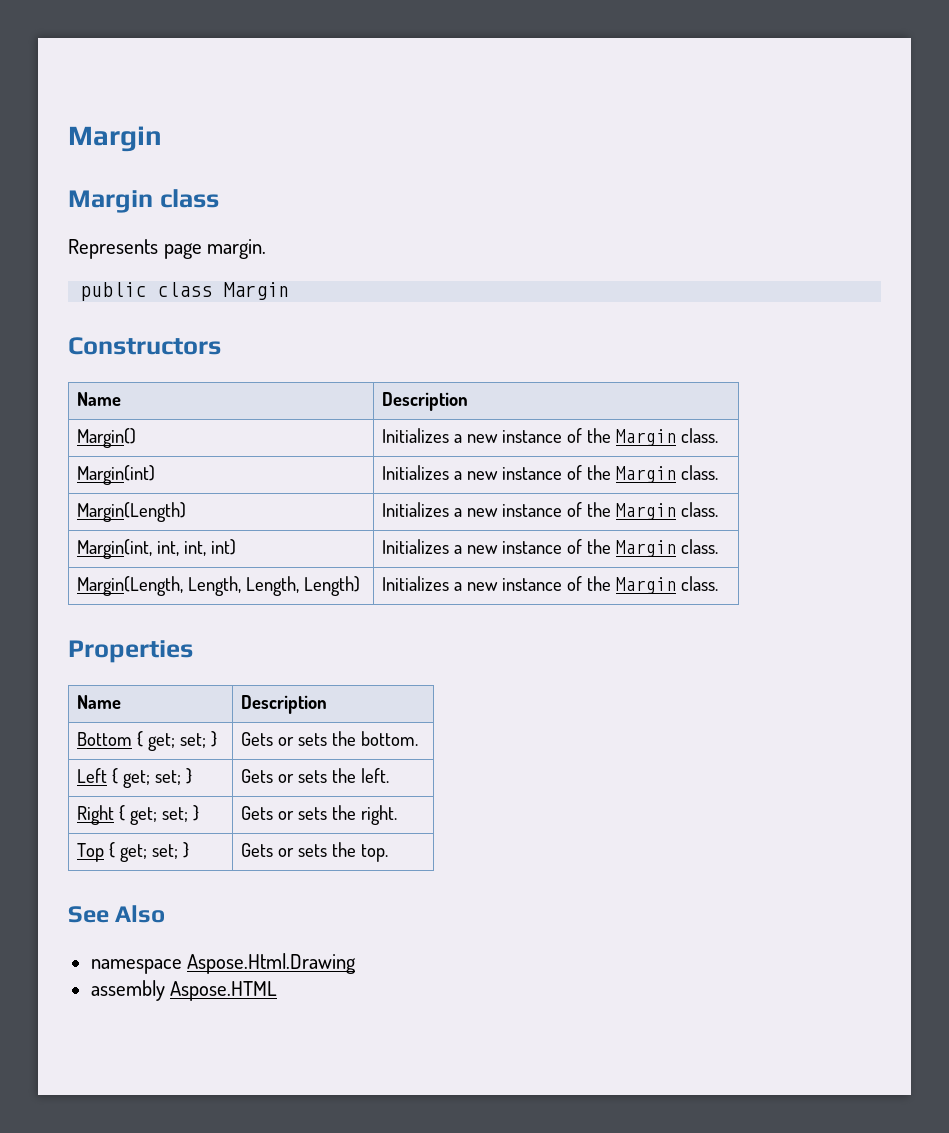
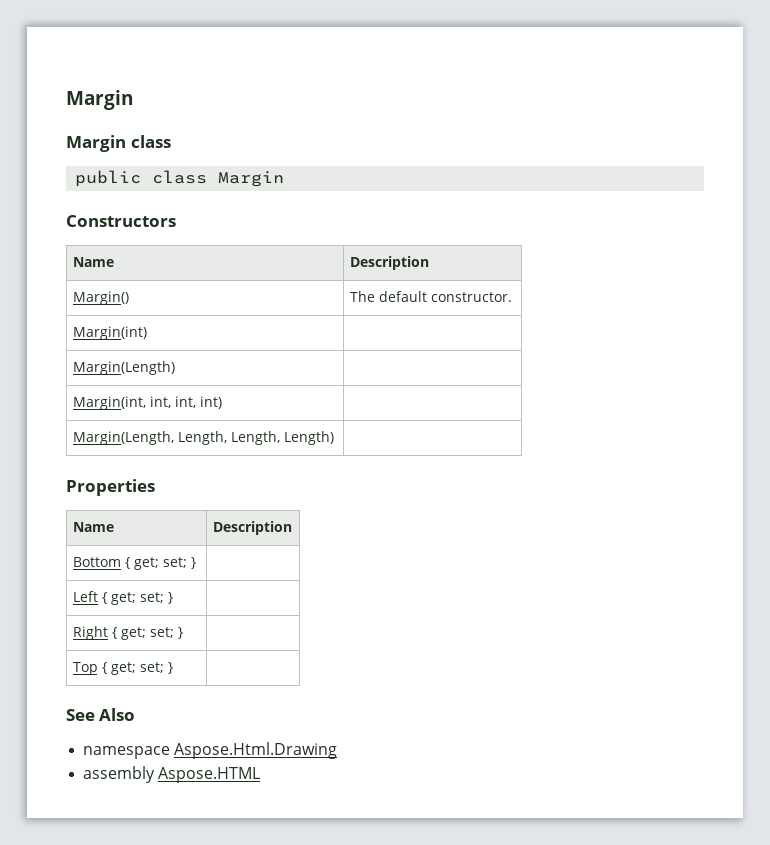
- Represents page margin.
- Margin() | Initializes a new instance of the Margin class.
- Margin(int) | Initializes a new instance of the Margin class.
- Margin(Length) | Initializes a new instance of the Margin class.
- Margin(int, int, int, int) | Initializes a new instance of the Margin class.
- Margin(Length, Length, Length, Length) | Initializes a new instance of the Margin class.
+ Margin() | The default constructor.
+ Margin(int) |
+ Margin(Length) |
+ Margin(int, int, int, int) |
+ Margin(Length, Length, Length, Length) |
- Bottom { get; set; } | Gets or sets the bottom.
+ Bottom { get; set; } |
- Left { get; set; } | Gets or sets the left.
+ Left { get; set; } |
- Right { get; set; } | Gets or sets the right.
+ Right { get; set; } |
- Top { get; set; } | Gets or sets the top.
+ Top { get; set; } |

